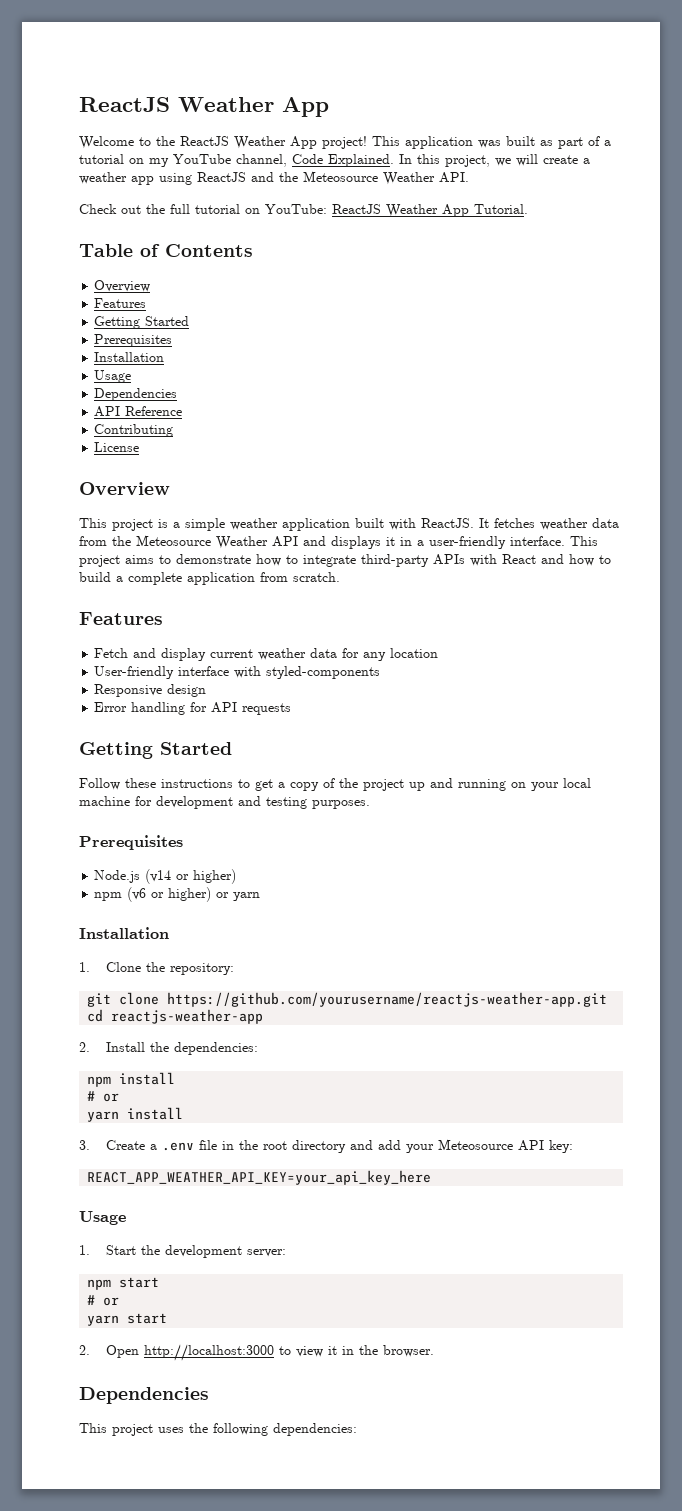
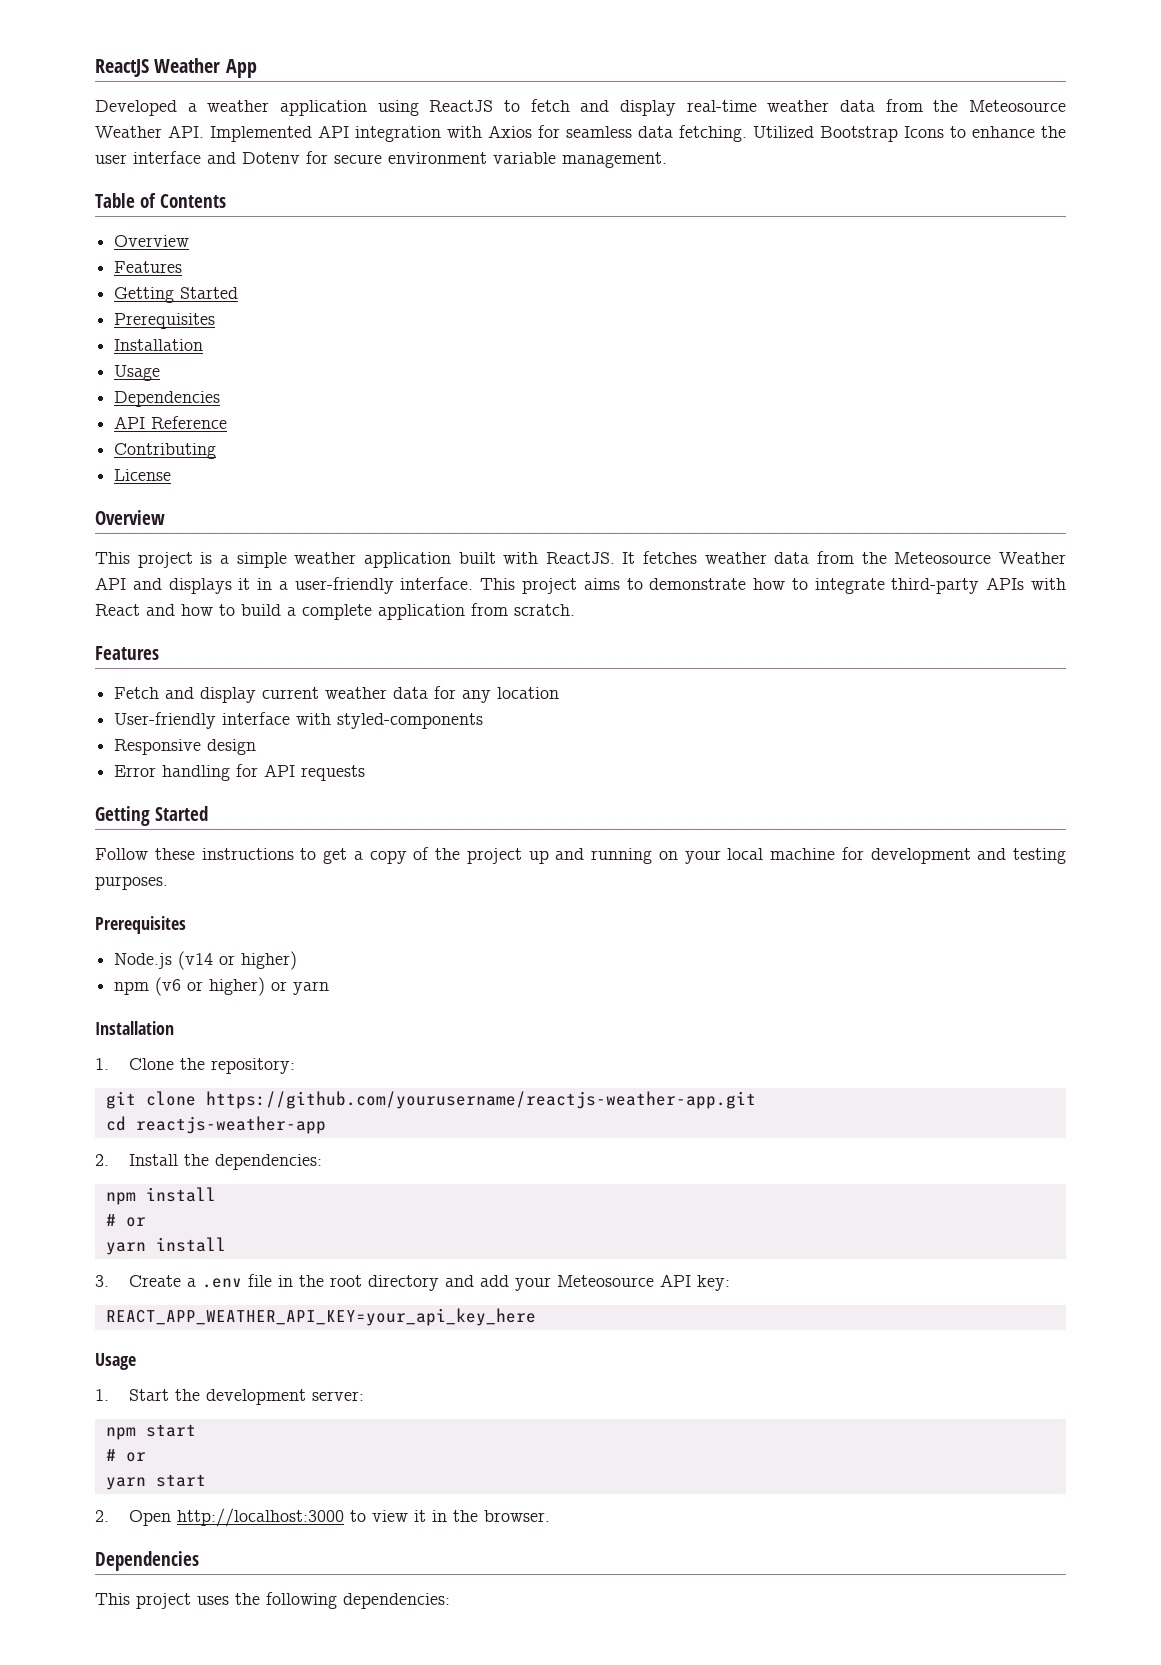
- Welcome to the ReactJS Weather App project! This application was built as part of a tutorial on my YouTube channel, Code Explained. In this project, we will create a weather app using ReactJS and the Meteosource Weather API.
- Check out the full tutorial on YouTube: ReactJS Weather App Tutorial.
+ Developed a weather application using ReactJS to fetch and display real-time weather data from the Meteosource Weather API. Implemented API integration with Axios for seamless data fetching. Utilized Bootstrap Icons to enhance the user interface and Dotenv for secure environment variable management.

